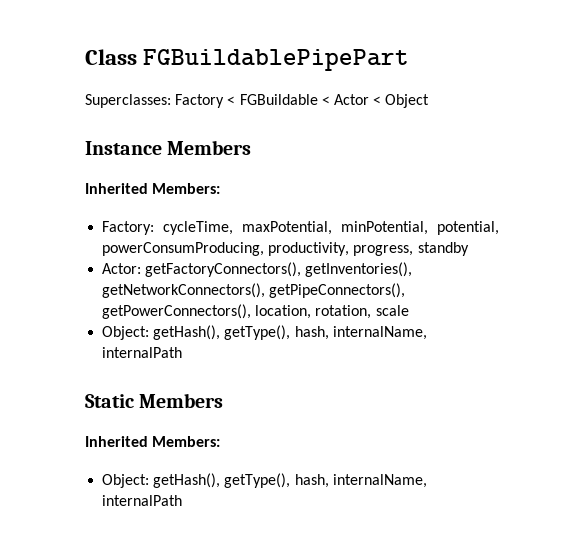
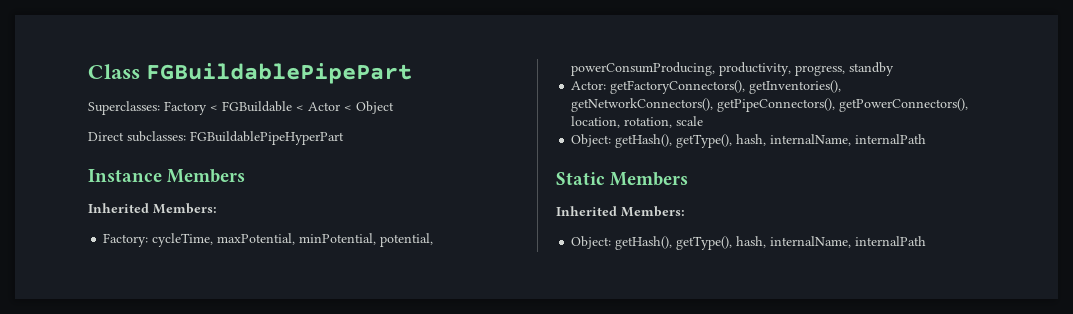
+ Direct subclasses: FGBuildablePipeHyperPart

